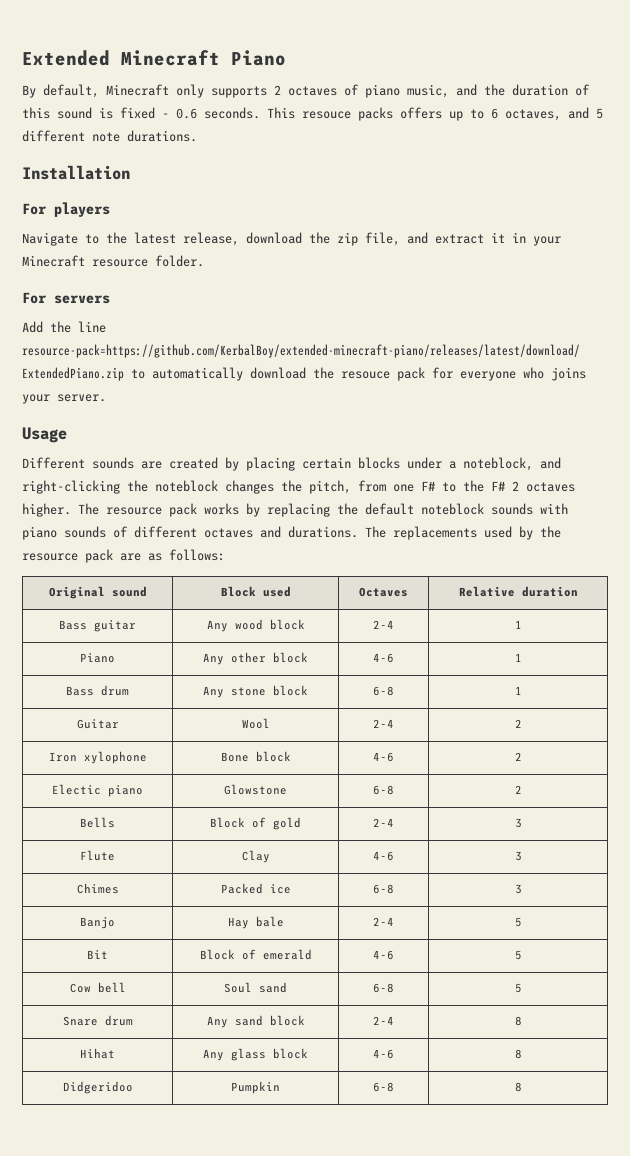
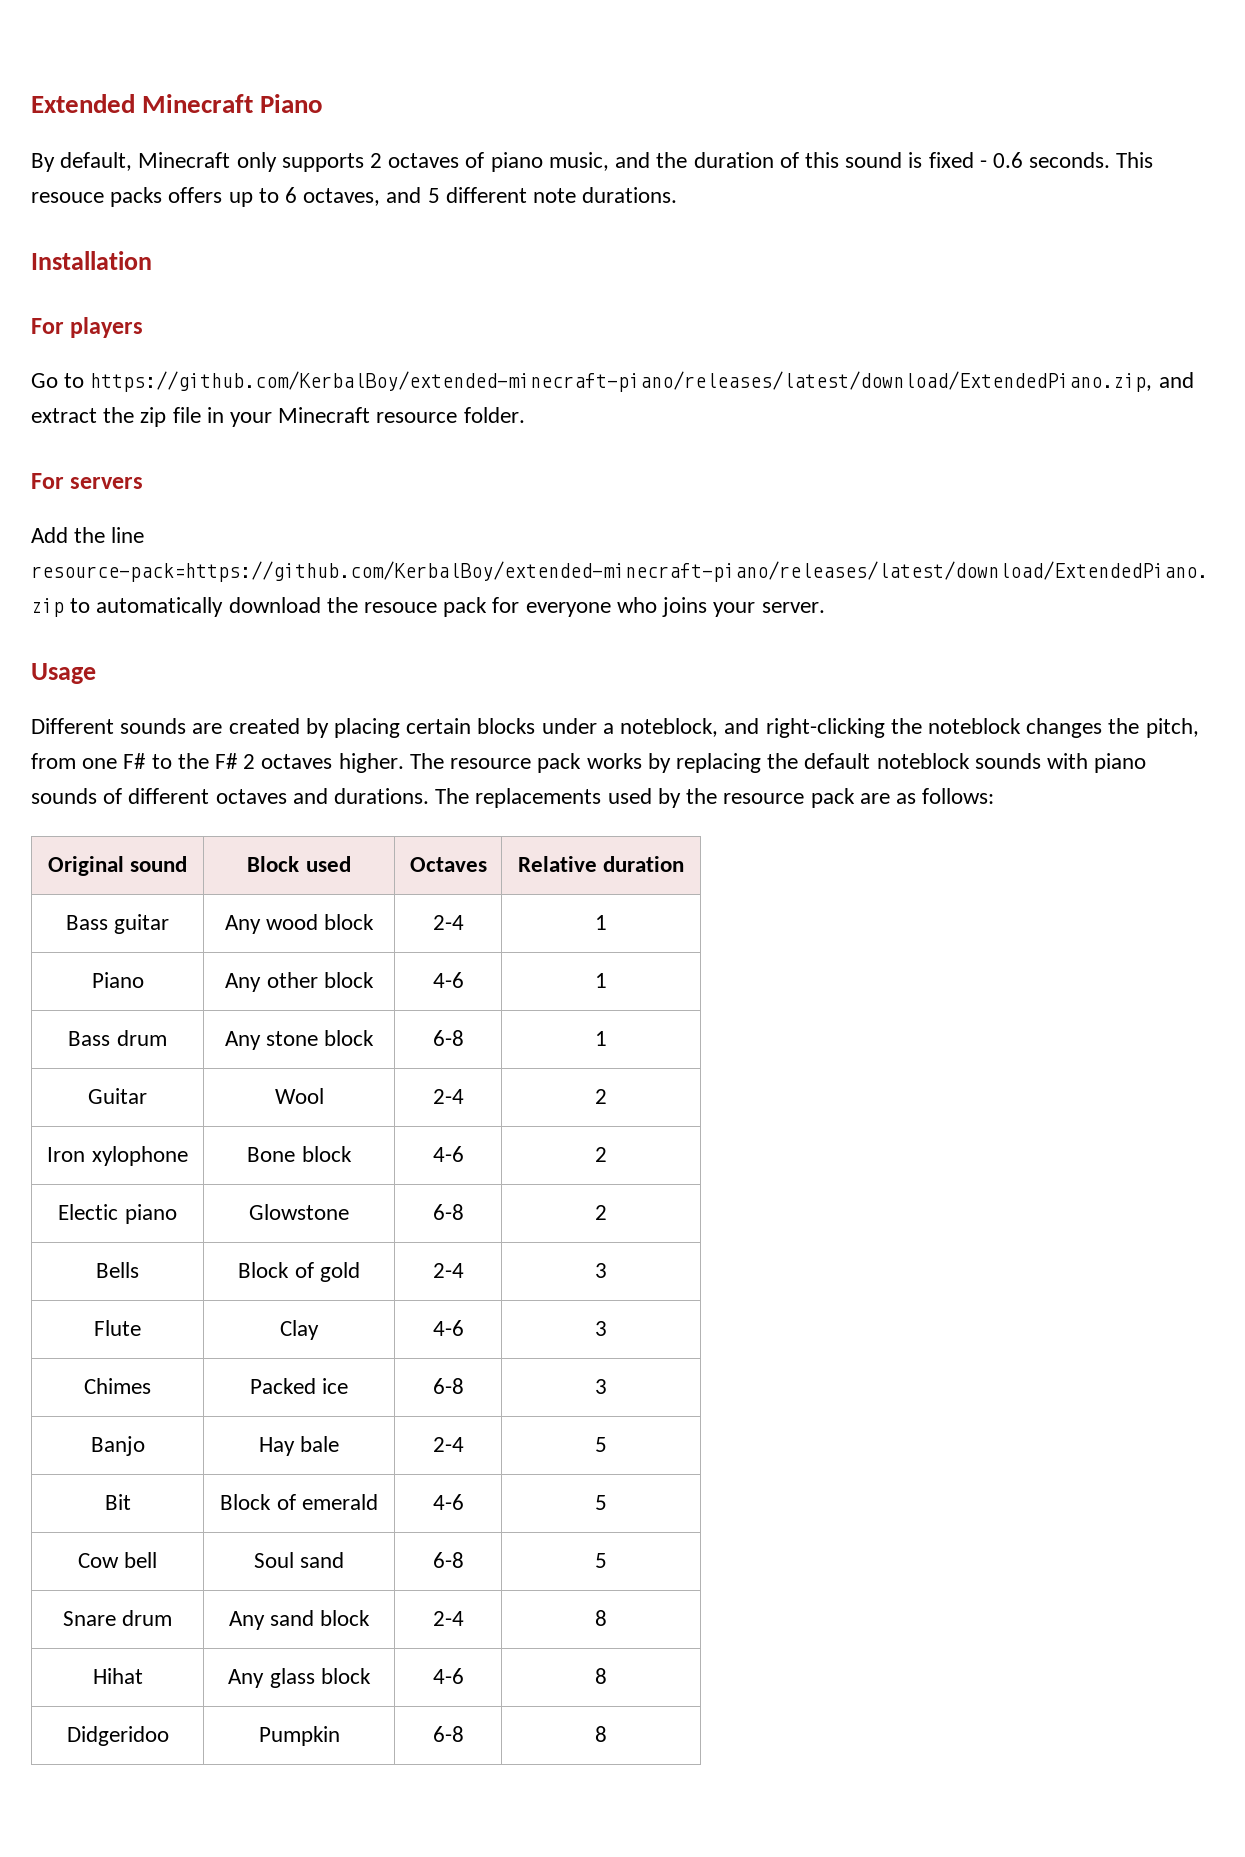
- Navigate to the latest release, download the zip file, and extract it in your Minecraft resource folder.
+ Go to https://github.com/KerbalBoy/extended-minecraft-piano/releases/latest/download/ExtendedPiano.zip, and extract the zip file in your Minecraft resource folder.

